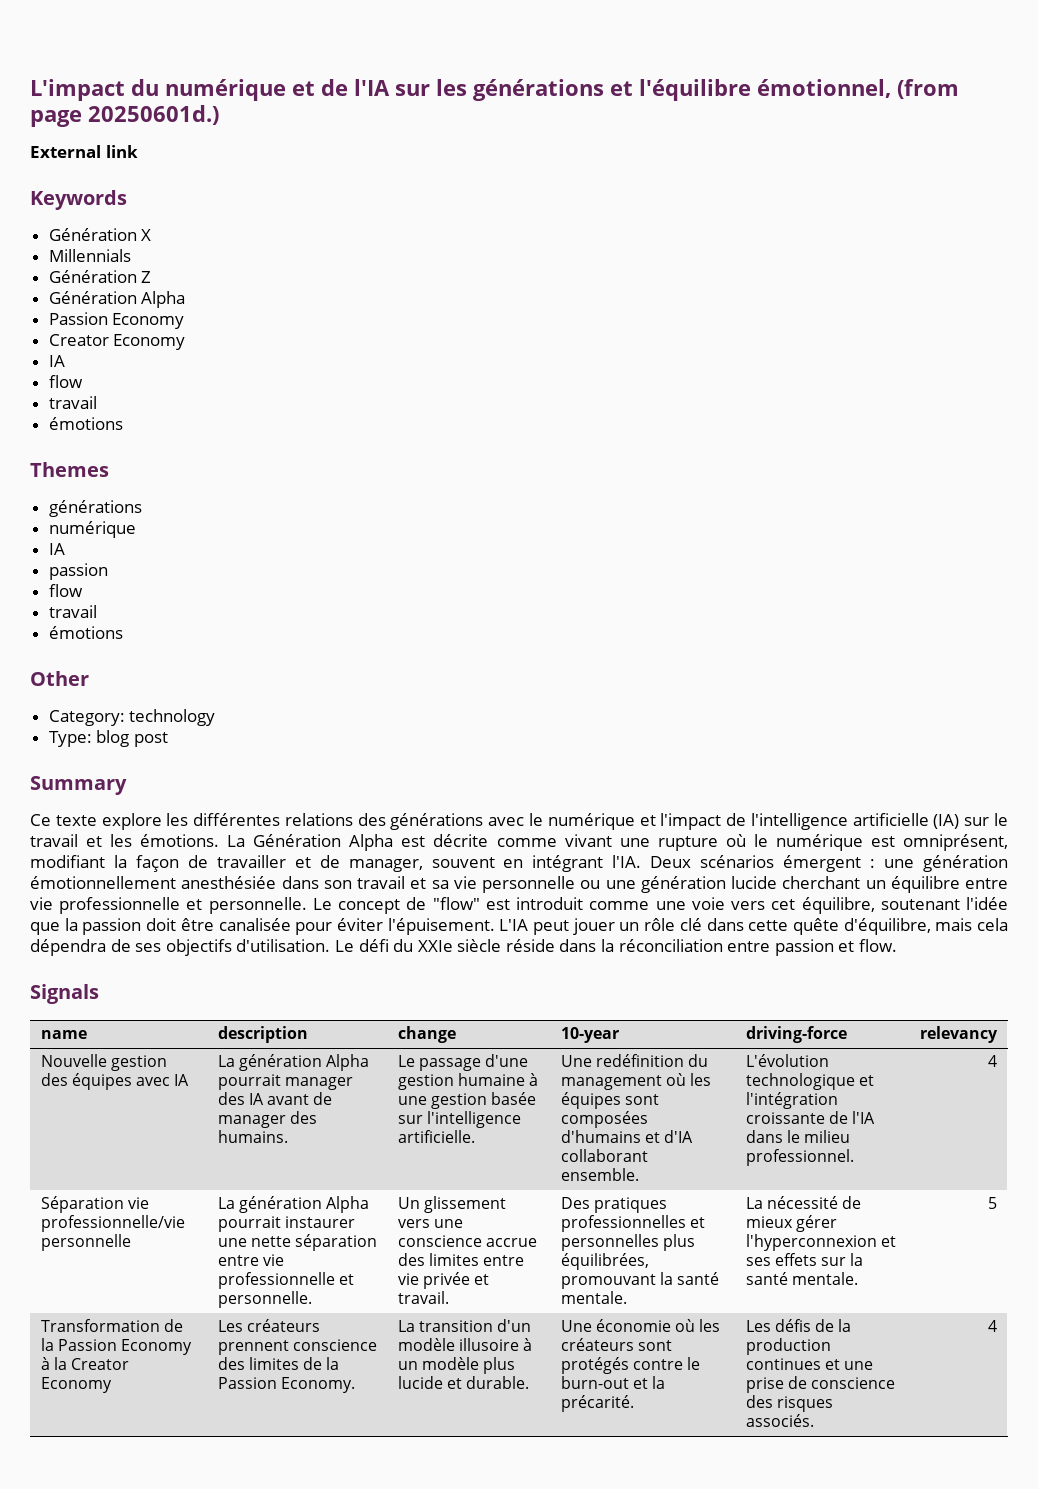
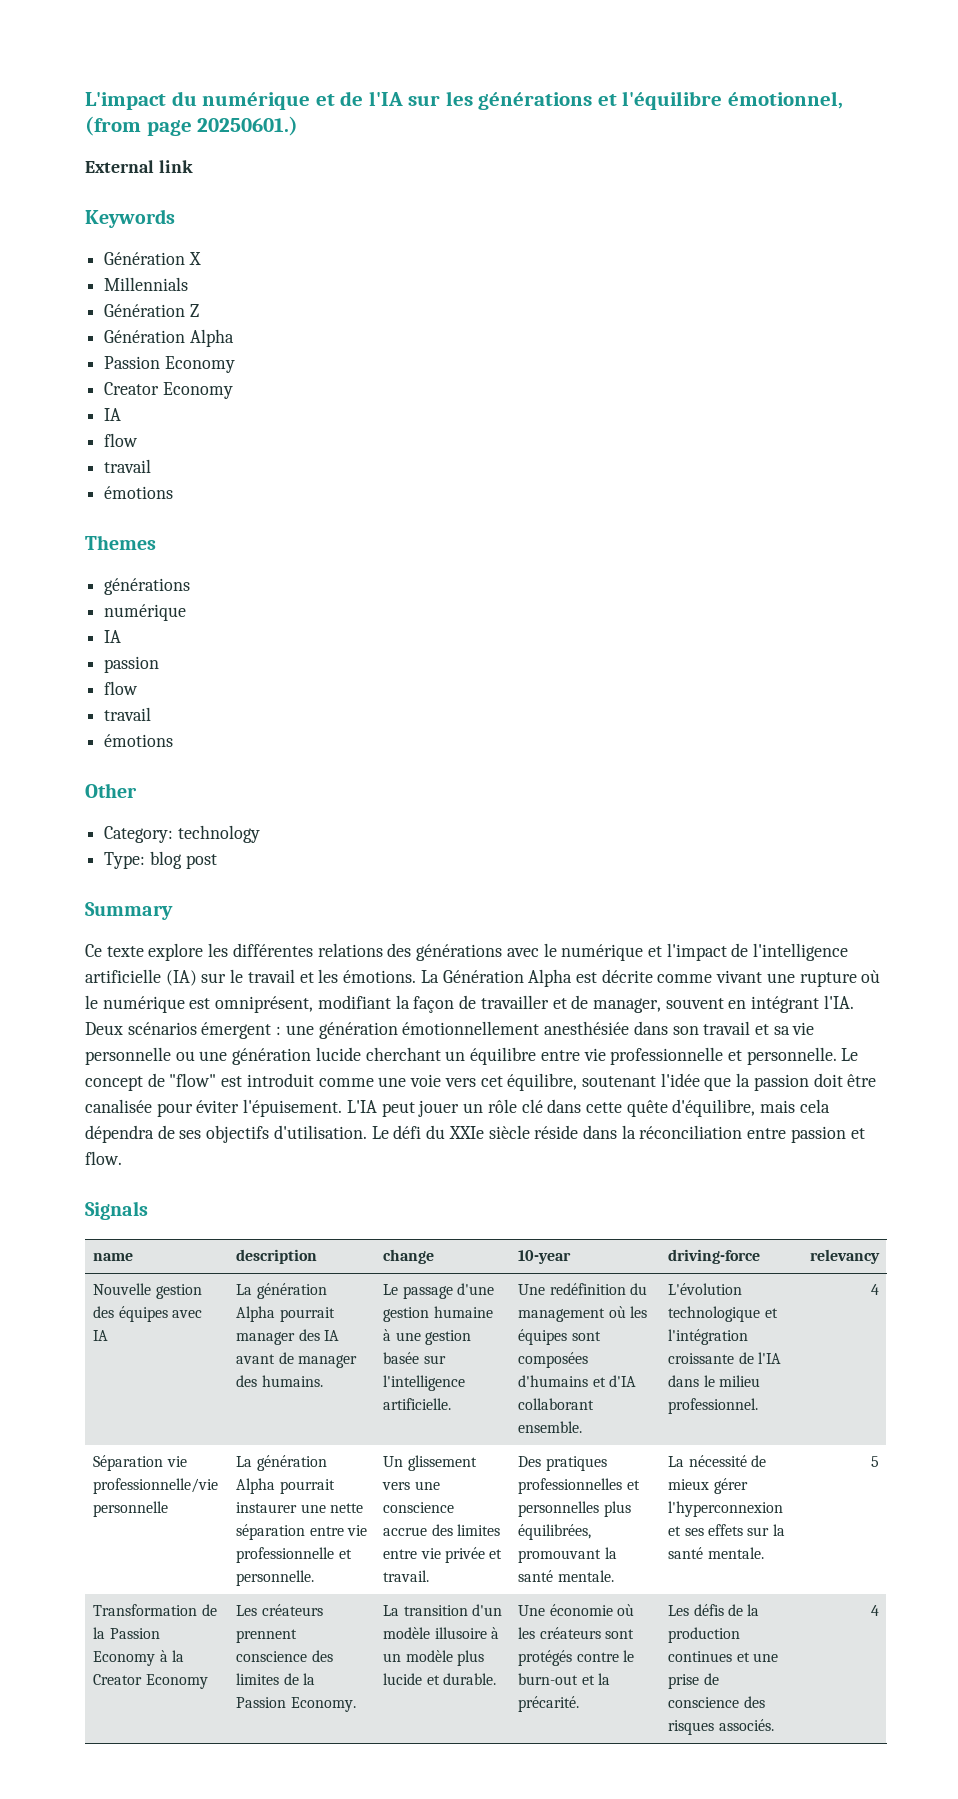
- L'impact du numérique et de l'IA sur les générations et l'équilibre émotionnel, (from page 20250601d.)
+ L'impact du numérique et de l'IA sur les générations et l'équilibre émotionnel, (from page 20250601.)

